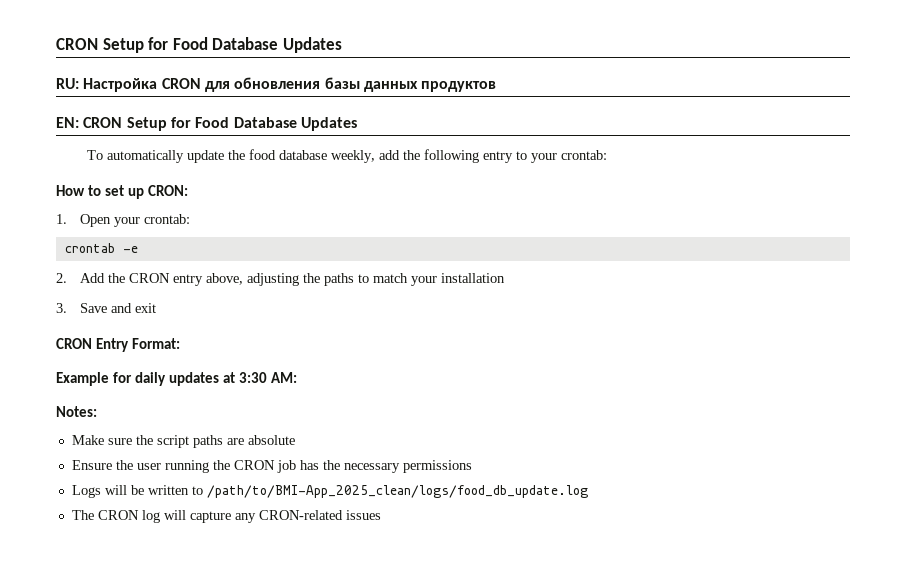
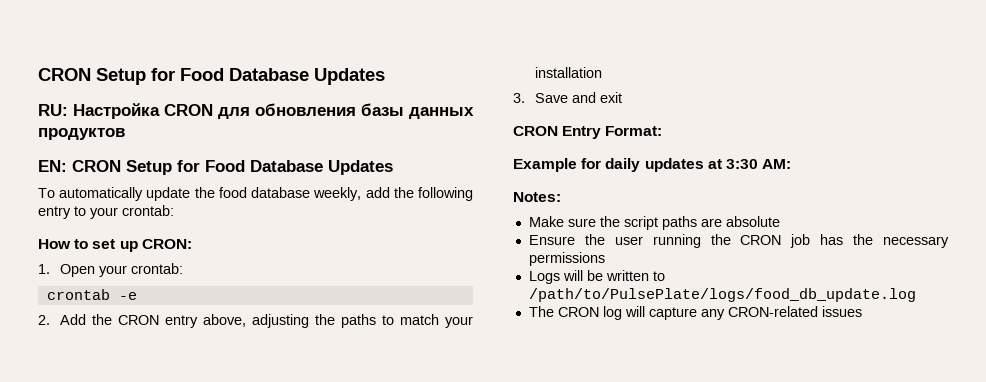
- Logs will be written to /path/to/BMI-App_2025_clean/logs/food_db_update.log
+ Logs will be written to /path/to/PulsePlate/logs/food_db_update.log

